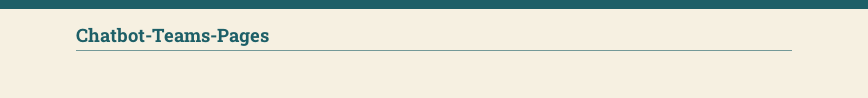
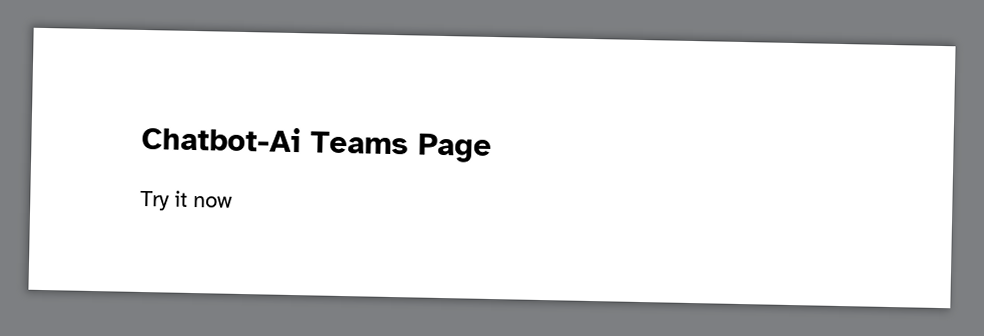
- Chatbot-Teams-Pages
+ Chatbot-Ai Teams Page
+ Try it now

